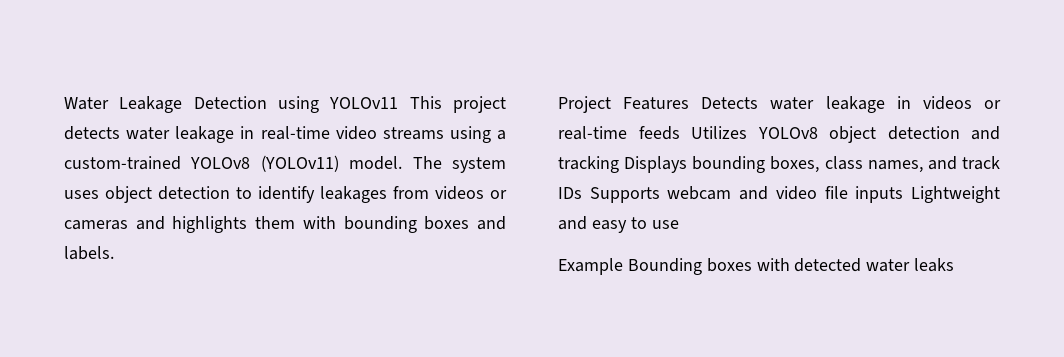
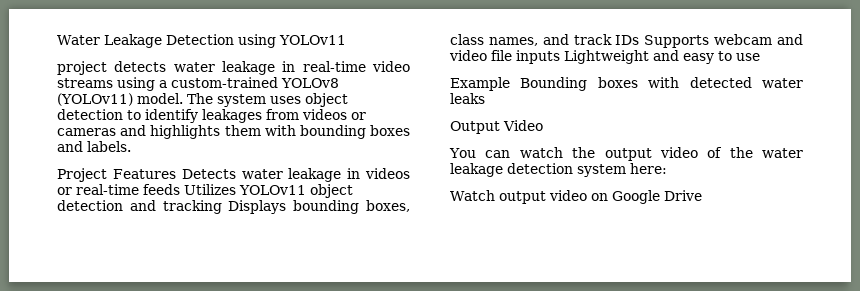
- Water Leakage Detection using YOLOv11 This project detects water leakage in real-time video streams using a custom-trained YOLOv8 (YOLOv11) model.
+ Water Leakage Detection using YOLOv11
+ project detects water leakage in real-time video streams using a custom-trained YOLOv8 (YOLOv11) model.
- Project Features Detects water leakage in videos or real-time feeds Utilizes YOLOv8 object detection and tracking Displays bounding boxes, class names, and track IDs Supports webcam and video file inputs Lightweight and easy to use
+ Project Features Detects water leakage in videos or real-time feeds Utilizes YOLOv11 object detection and tracking Displays bounding boxes, class names, and track IDs Supports webcam and video file inputs Lightweight and easy to use
+ Output Video
+ You can watch the output video of the water leakage detection system here:
+ Watch output video on Google Drive

